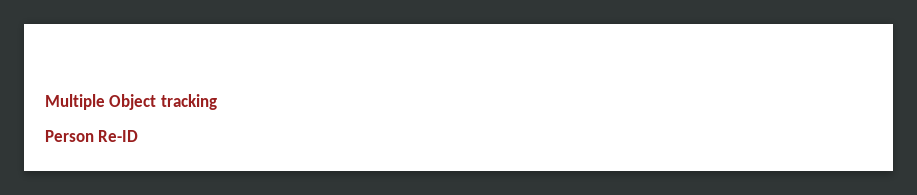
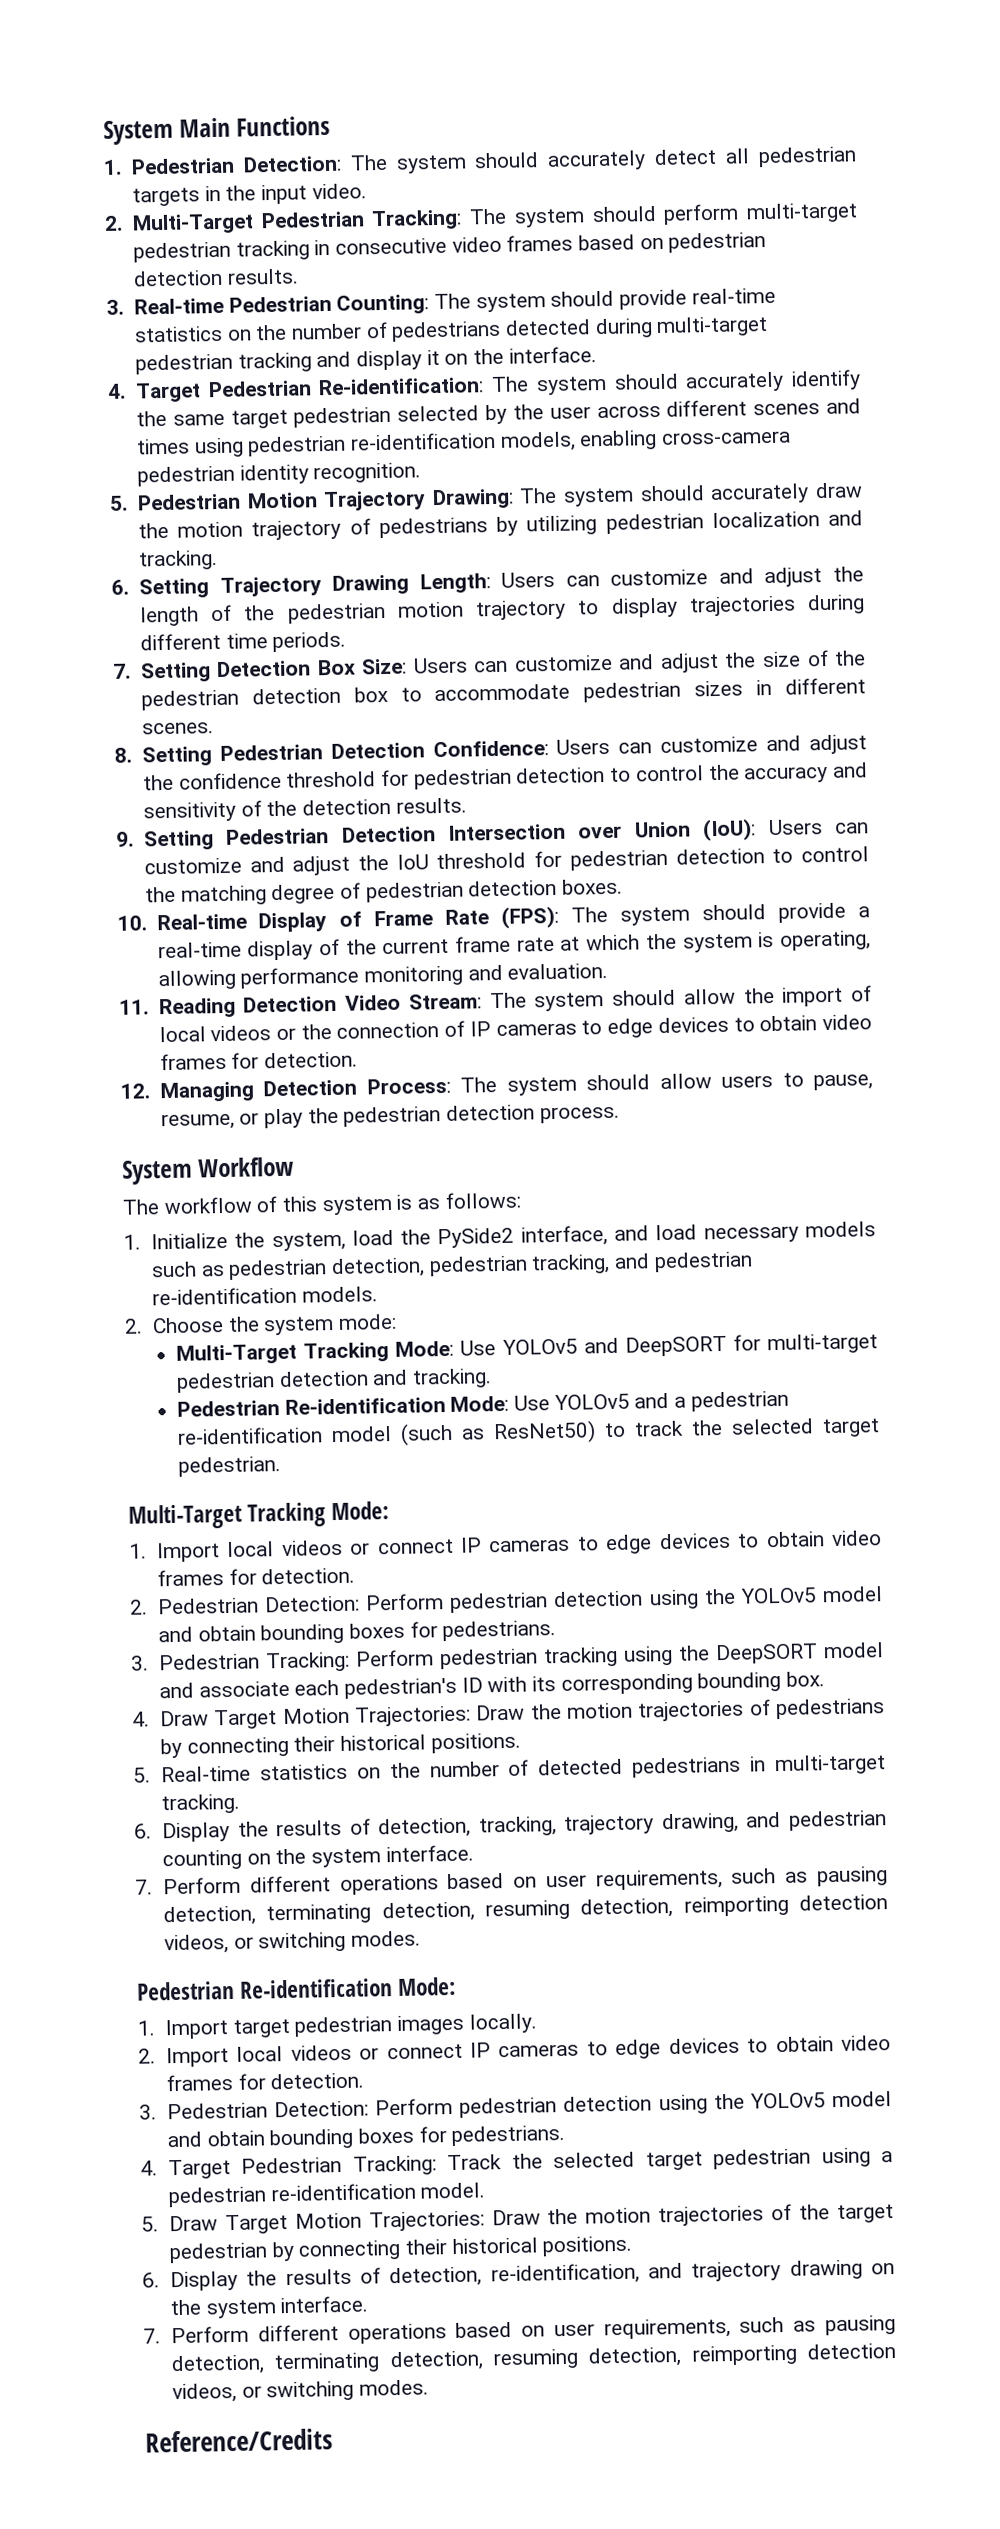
- Multiple Object tracking
- Person Re-ID
+ System Main Functions
+ 1. Pedestrian Detection: The system should accurately detect all pedestrian targets in the input video.
+ 2. Multi-Target Pedestrian Tracking: The system should perform multi-target pedestrian tracking in consecutive video frames based on pedestrian detection results.
+ 3. Real-time Pedestrian Counting: The system should provide real-time statistics on the number of pedestrians detected during multi-target pedestrian tracking and display it on the interface.
+ 4. Target Pedestrian Re-identification: The system should accurately identify the same target pedestrian selected by the user across different scenes and times using pedestrian re-identification models, enabling cross-camera pedestrian identity recognition.
+ 5. Pedestrian Motion Trajectory Drawing: The system should accurately draw the motion trajectory of pedestrians by utilizing pedestrian localization and tracking.
+ 6. Setting Trajectory Drawing Length: Users can customize and adjust the length of the pedestrian motion trajectory to display trajectories during different time periods.
+ 7. Setting Detection Box Size: Users can customize and adjust the size of the pedestrian detection box to accommodate pedestrian sizes in different scenes.
+ 8. Setting Pedestrian Detection Confidence: Users can customize and adjust the confidence threshold for pedestrian detection to control the accuracy and sensitivity of the detection results.
+ 9. Setting Pedestrian Detection Intersection over Union (IoU): Users can customize and adjust the IoU threshold for pedestrian detection to control the matching degree of pedestrian detection boxes.
+ 10. Real-time Display of Frame Rate (FPS): The system should provide a real-time display of the current frame rate at which the system is operating, allowing performance monitoring and evaluation.
+ 11. Reading Detection Video Stream: The system should allow the import of local videos or the connection of IP cameras to edge devices to obtain video frames for detection.
+ 12. Managing Detection Process: The system should allow users to pause, resume, or play the pedestrian detection process.
+ System Workflow
+ The workflow of this system is as follows:
+ 1. Initialize the system, load the PySide2 interface, and load necessary models such as pedestrian detection, pedestrian tracking, and pedestrian re-identification models.
+ 2. Choose the system mode:
+ Multi-Target Tracking Mode: Use YOLOv5 and DeepSORT for multi-target pedestrian detection and tracking.
+ Pedestrian Re-identification Mode: Use YOLOv5 and a pedestrian re-identification model (such as ResNet50) to track the selected target pedestrian.
+ Multi-Target Tracking Mode:
+ 1. Import local videos or connect IP cameras to edge devices to obtain video frames for detection.
+ 2. Pedestrian Detection: Perform pedestrian detection using the YOLOv5 model and obtain bounding boxes for pedestrians.
+ 3. Pedestrian Tracking: Perform pedestrian tracking using the DeepSORT model and associate each pedestrian's ID with its corresponding bounding box.
+ 4. Draw Target Motion Trajectories: Draw the motion trajectories of pedestrians by connecting their historical positions.
+ 5. Real-time statistics on the number of detected pedestrians in multi-target tracking.
+ 6. Display the results of detection, tracking, trajectory drawing, and pedestrian counting on the system interface.
+ 7. Perform different operations based on user requirements, such as pausing detection, terminating detection, resuming detection, reimporting detection videos, or switching modes.
+ Pedestrian Re-identification Mode:
+ 1. Import target pedestrian images locally.
+ 2. Import local videos or connect IP cameras to edge devices to obtain video frames for detection.
+ 3. Pedestrian Detection: Perform pedestrian detection using the YOLOv5 model and obtain bounding boxes for pedestrians.
+ 4. Target Pedestrian Tracking: Track the selected target pedestrian using a pedestrian re-identification model.
+ 5. Draw Target Motion Trajectories: Draw the motion trajectories of the target pedestrian by connecting their historical positions.
+ 6. Display the results of detection, re-identification, and trajectory drawing on the system interface.
+ 7. Perform different operations based on user requirements, such as pausing detection, terminating detection, resuming detection, reimporting detection videos, or switching modes.
+ Reference/Credits

